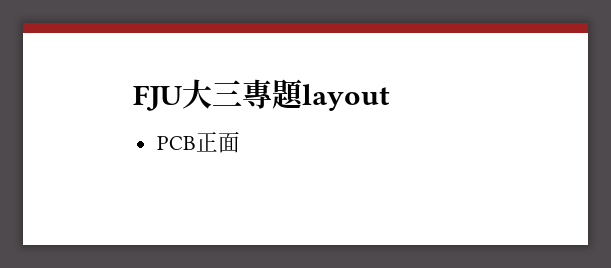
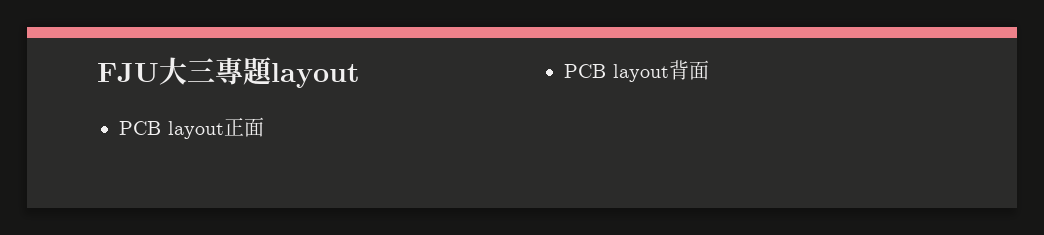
- PCB正面
+ PCB layout正面
+ PCB layout背面

